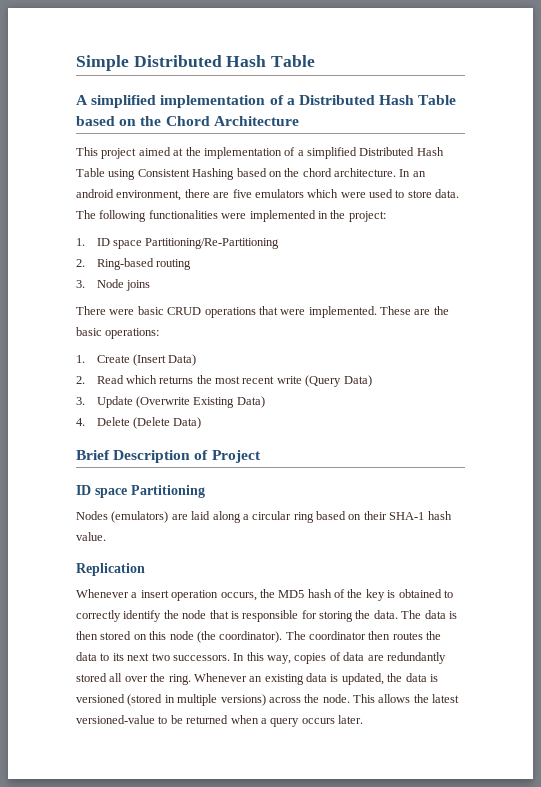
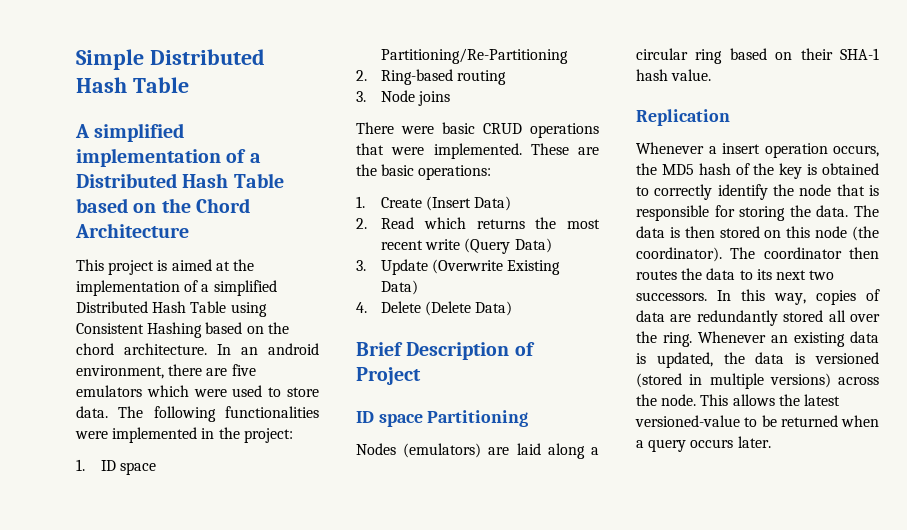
- This project aimed at the implementation of a simplified Distributed Hash Table using Consistent Hashing based on the chord architecture.
+ This project is aimed at the implementation of a simplified Distributed Hash Table using Consistent Hashing based on the chord architecture.

